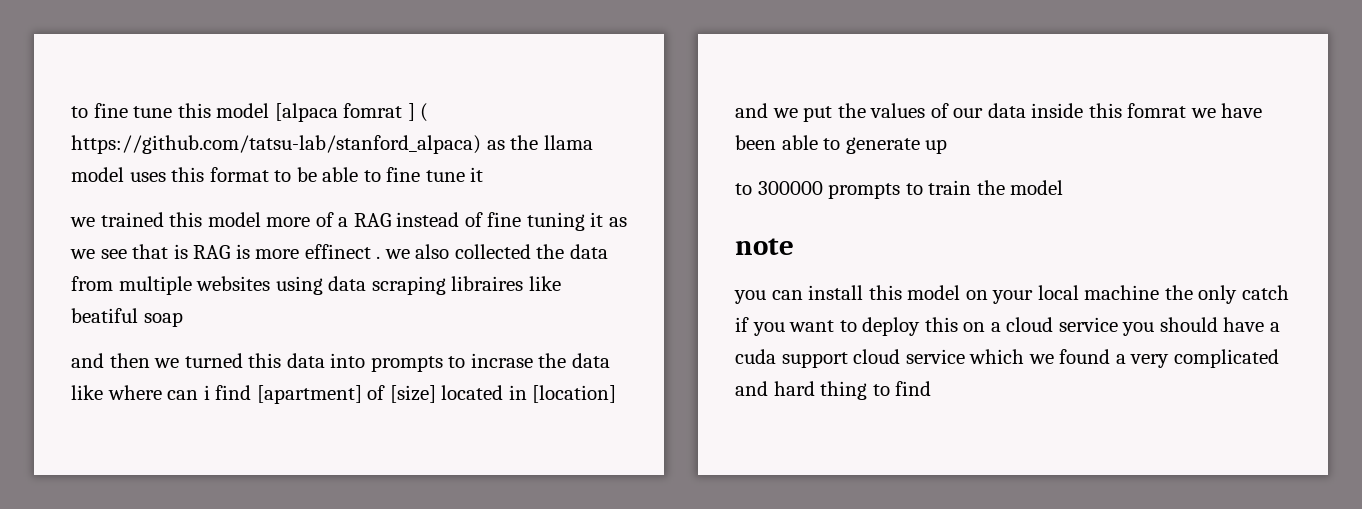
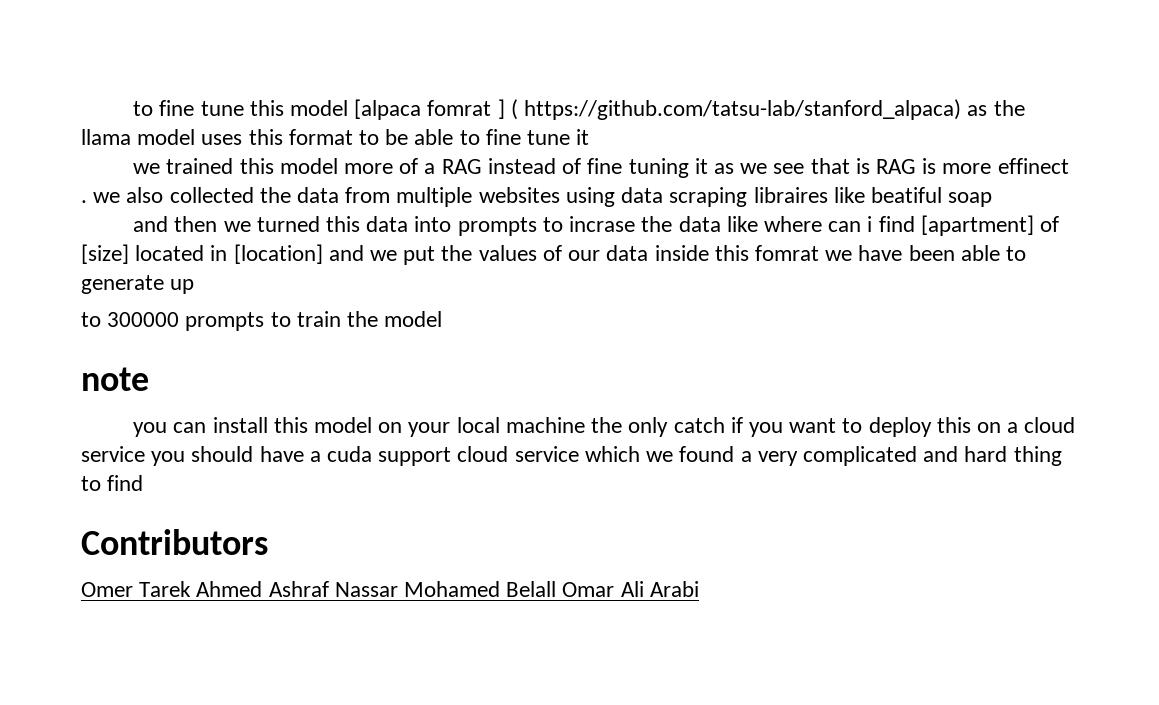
+ Contributors
+ Omer Tarek Ahmed Ashraf Nassar Mohamed Belall Omar Ali Arabi

